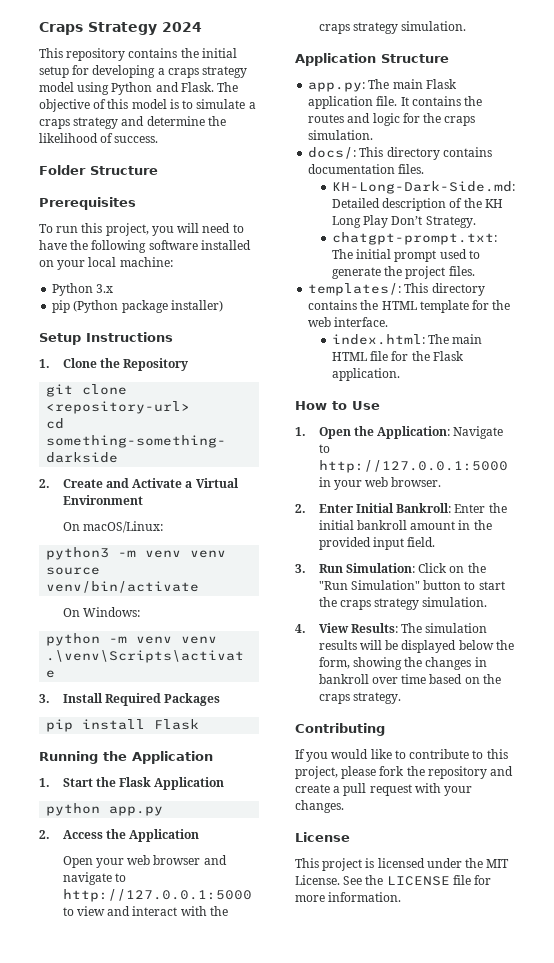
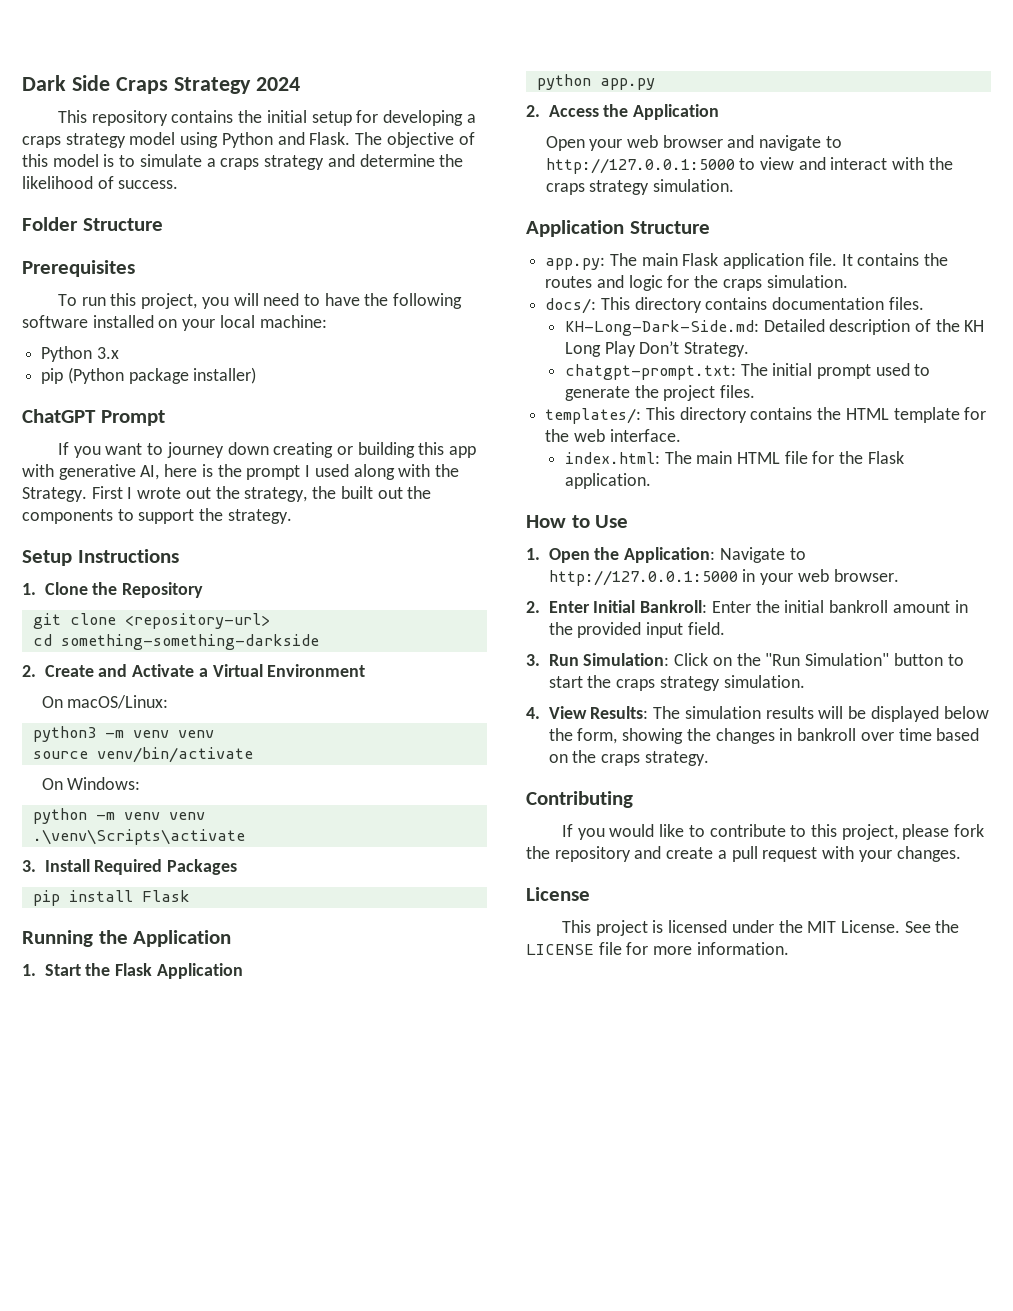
- Craps Strategy 2024
+ Dark Side Craps Strategy 2024
+ ChatGPT Prompt
+ If you want to journey down creating or building this app with generative AI, here is the prompt I used along with the Strategy. First I wrote out the strategy, the built out the components to support the strategy.

